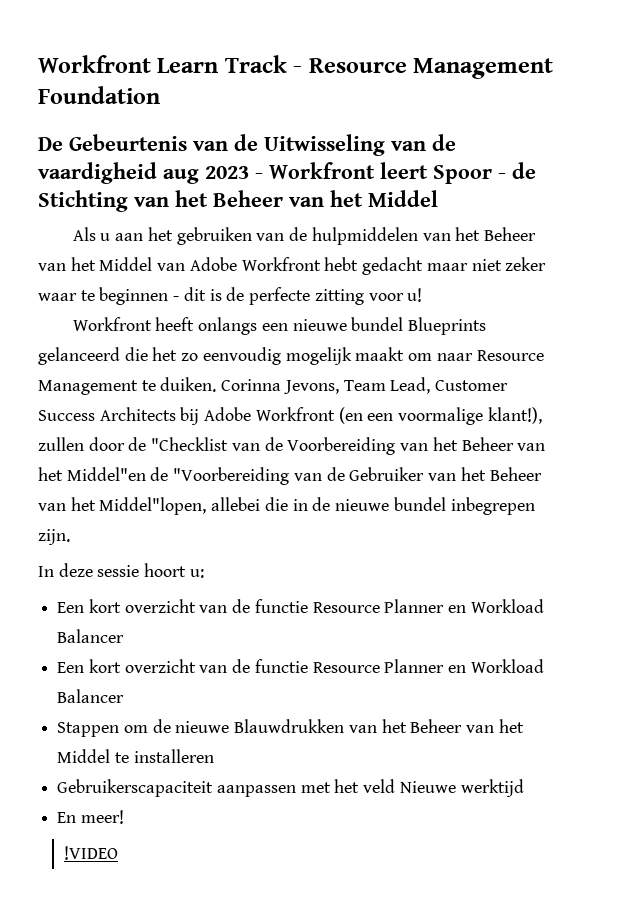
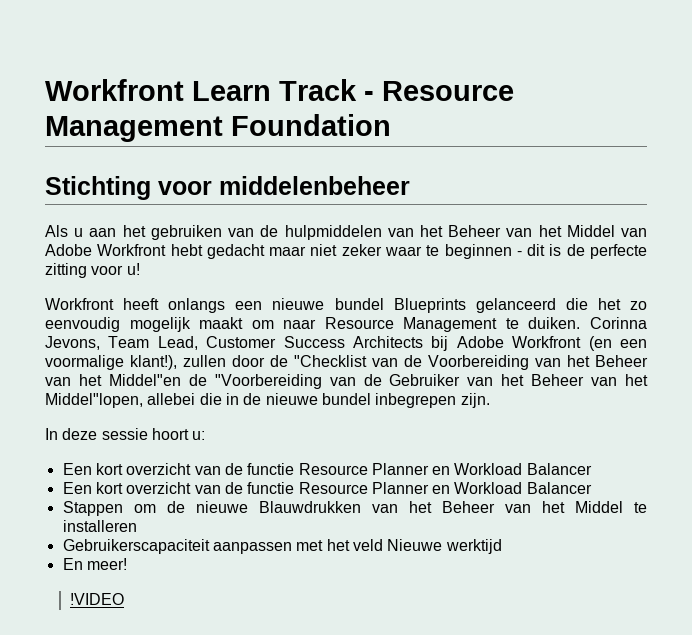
- De Gebeurtenis van de Uitwisseling van de vaardigheid aug 2023 - Workfront leert Spoor - de Stichting van het Beheer van het Middel
+ Stichting voor middelenbeheer

